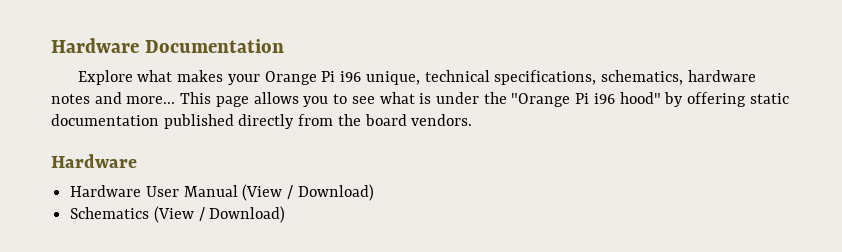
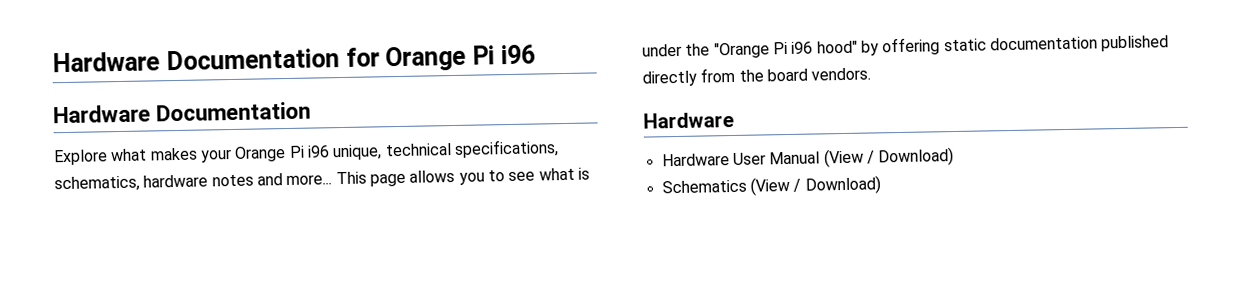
+ Hardware Documentation for Orange Pi i96

